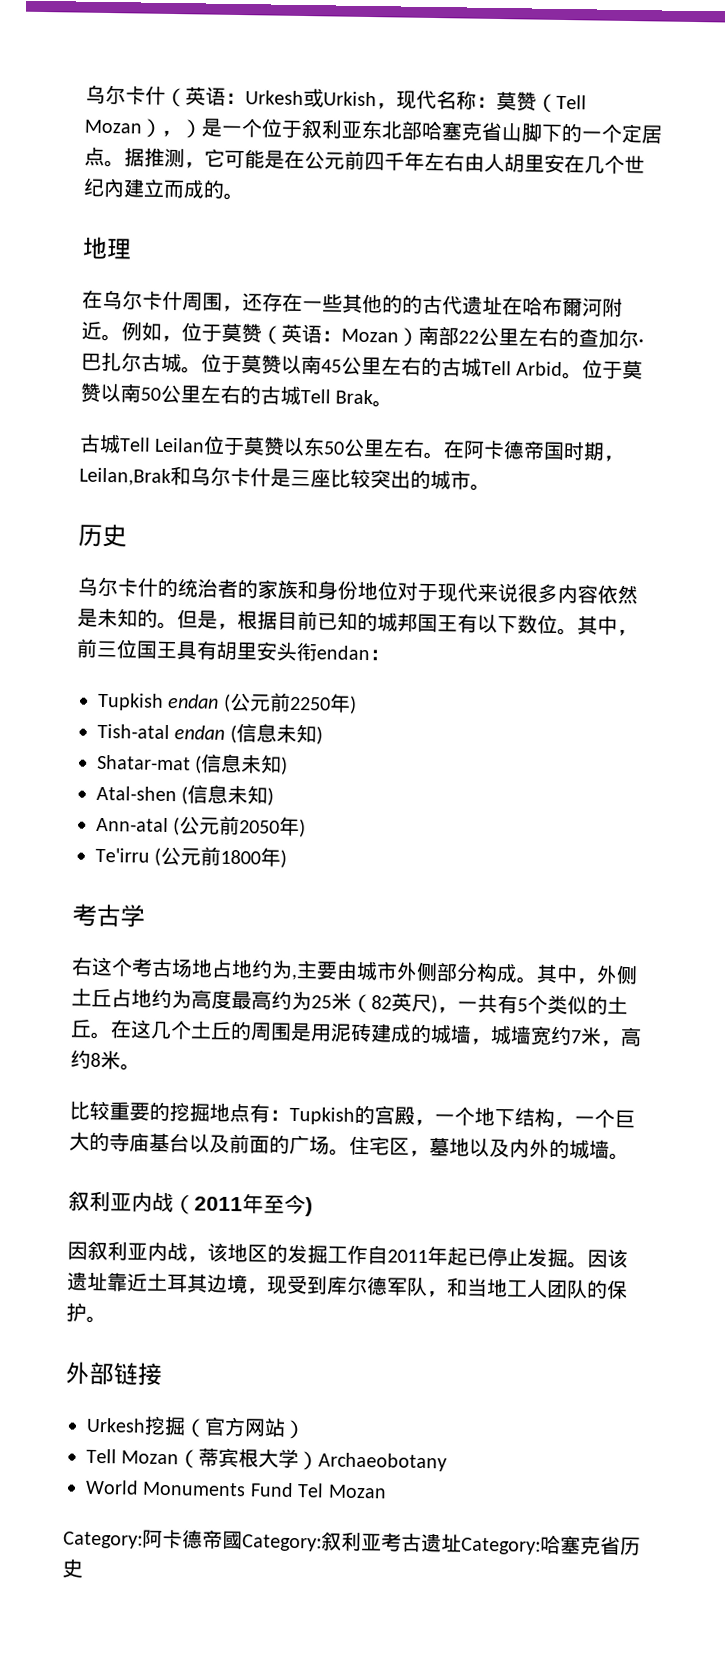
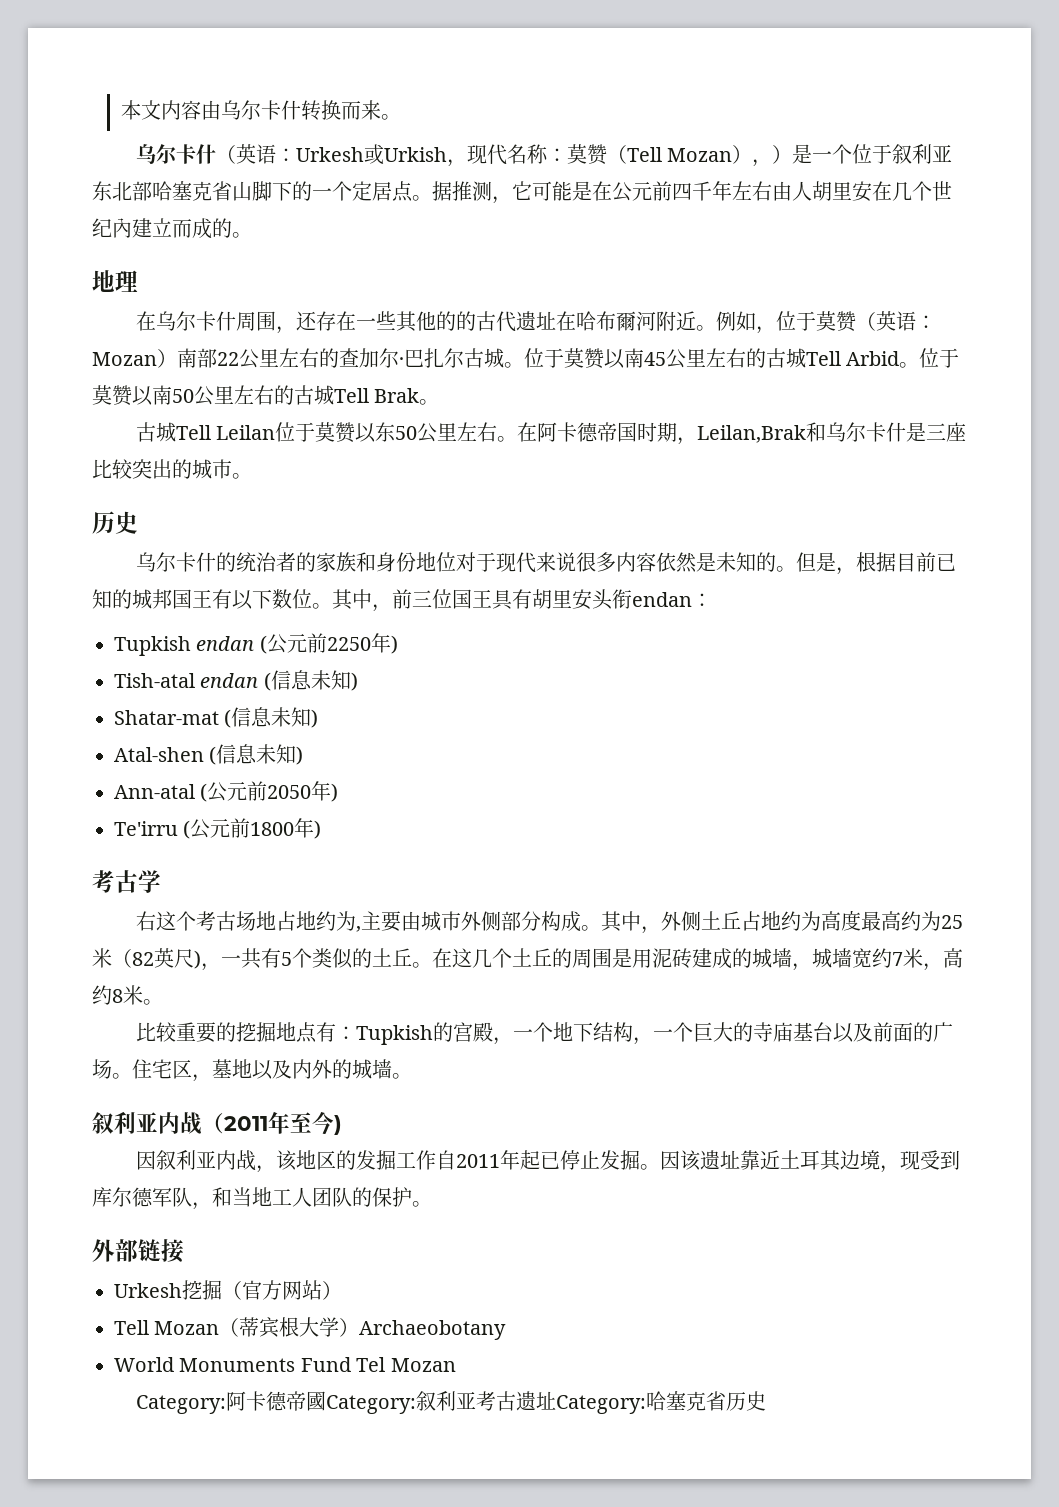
+ 本文内容由乌尔卡什转换而来。

